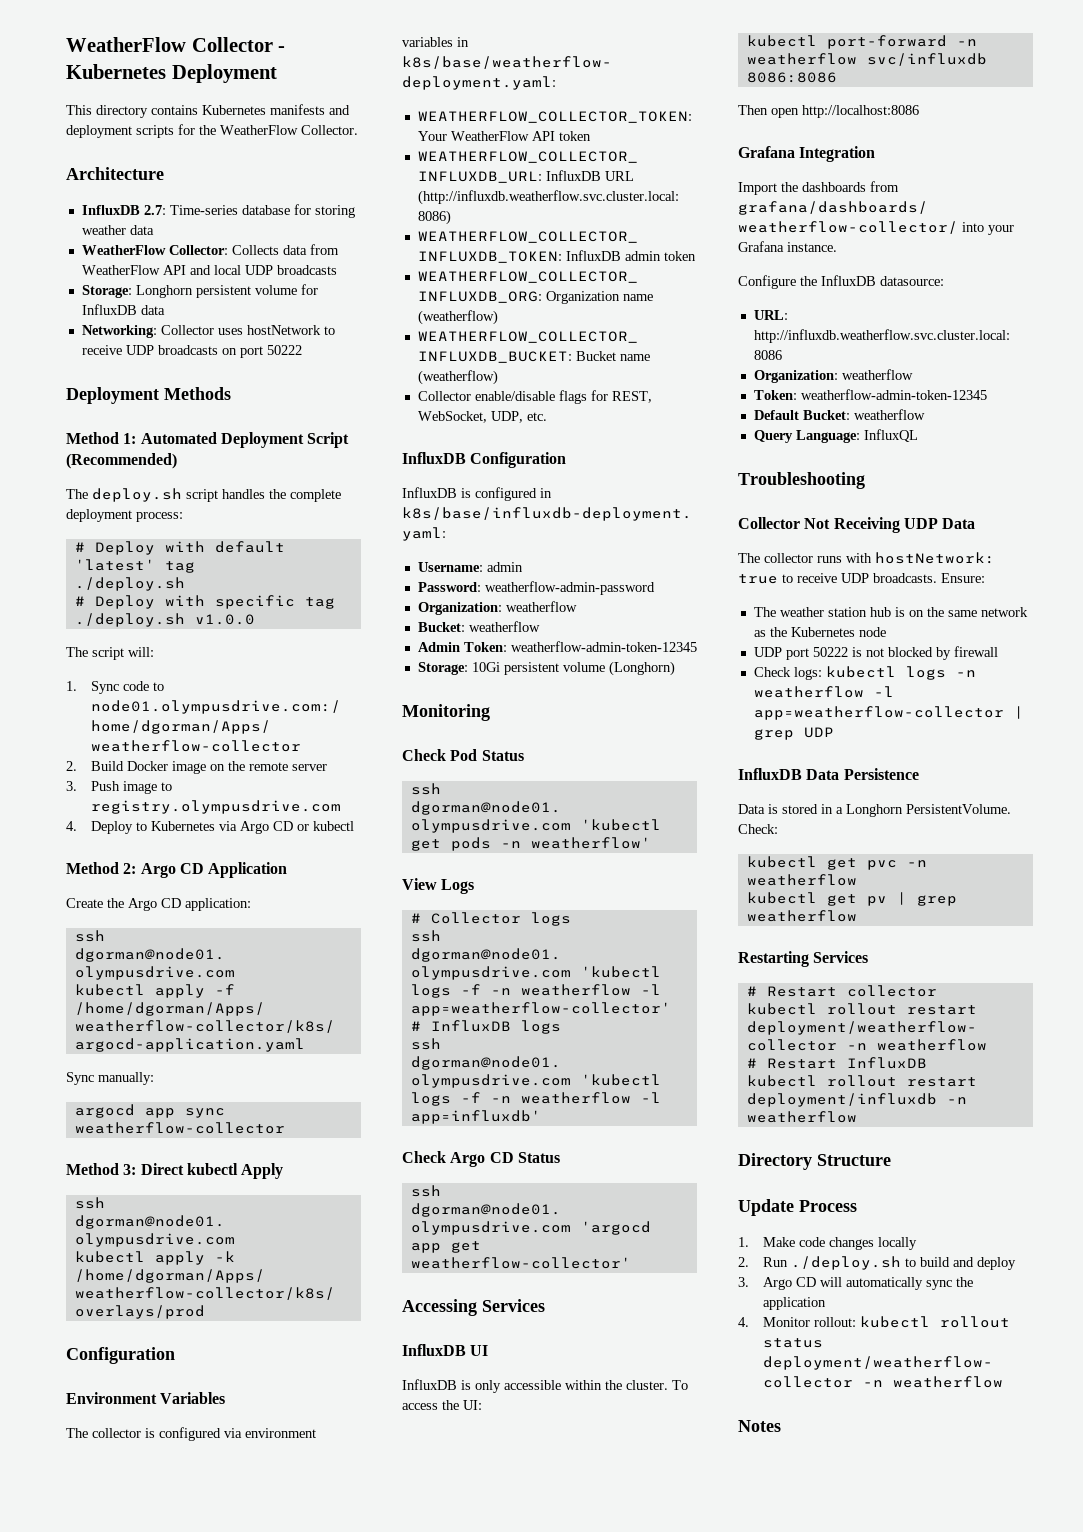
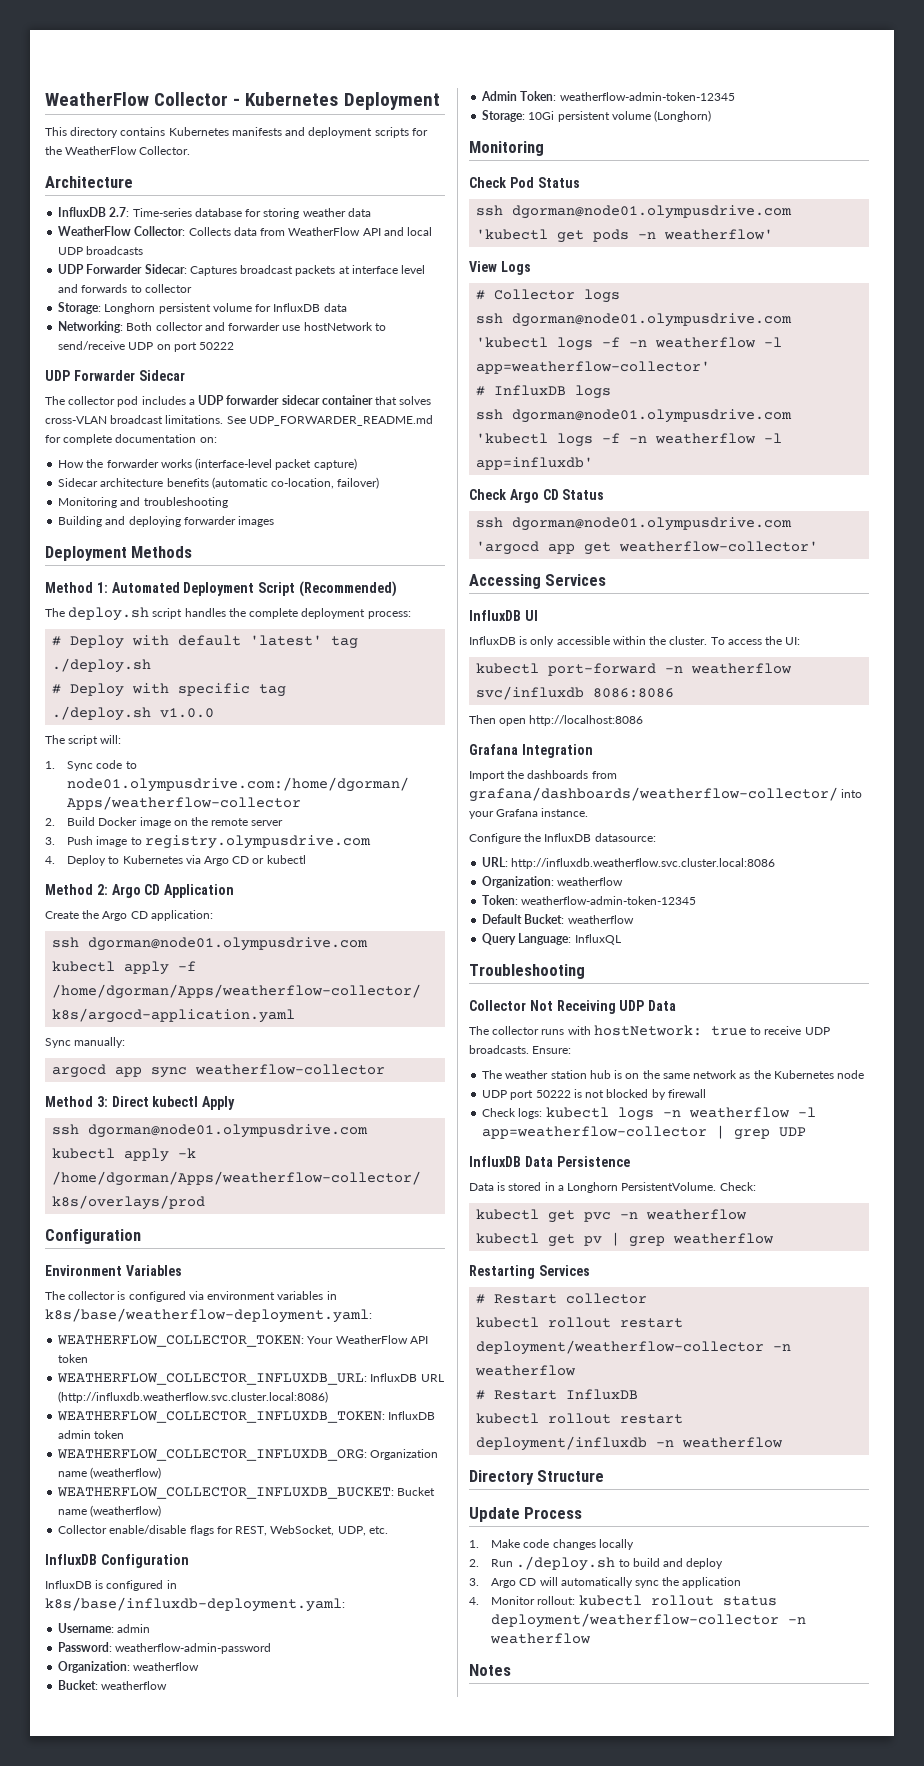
+ UDP Forwarder Sidecar: Captures broadcast packets at interface level and forwards to collector
- Networking: Collector uses hostNetwork to receive UDP broadcasts on port 50222
+ Networking: Both collector and forwarder use hostNetwork to send/receive UDP on port 50222
+ UDP Forwarder Sidecar
+ The collector pod includes a UDP forwarder sidecar container that solves cross-VLAN broadcast limitations. See UDP_FORWARDER_README.md for complete documentation on:
+ How the forwarder works (interface-level packet capture)
+ Sidecar architecture benefits (automatic co-location, failover)
+ Monitoring and troubleshooting
+ Building and deploying forwarder images

